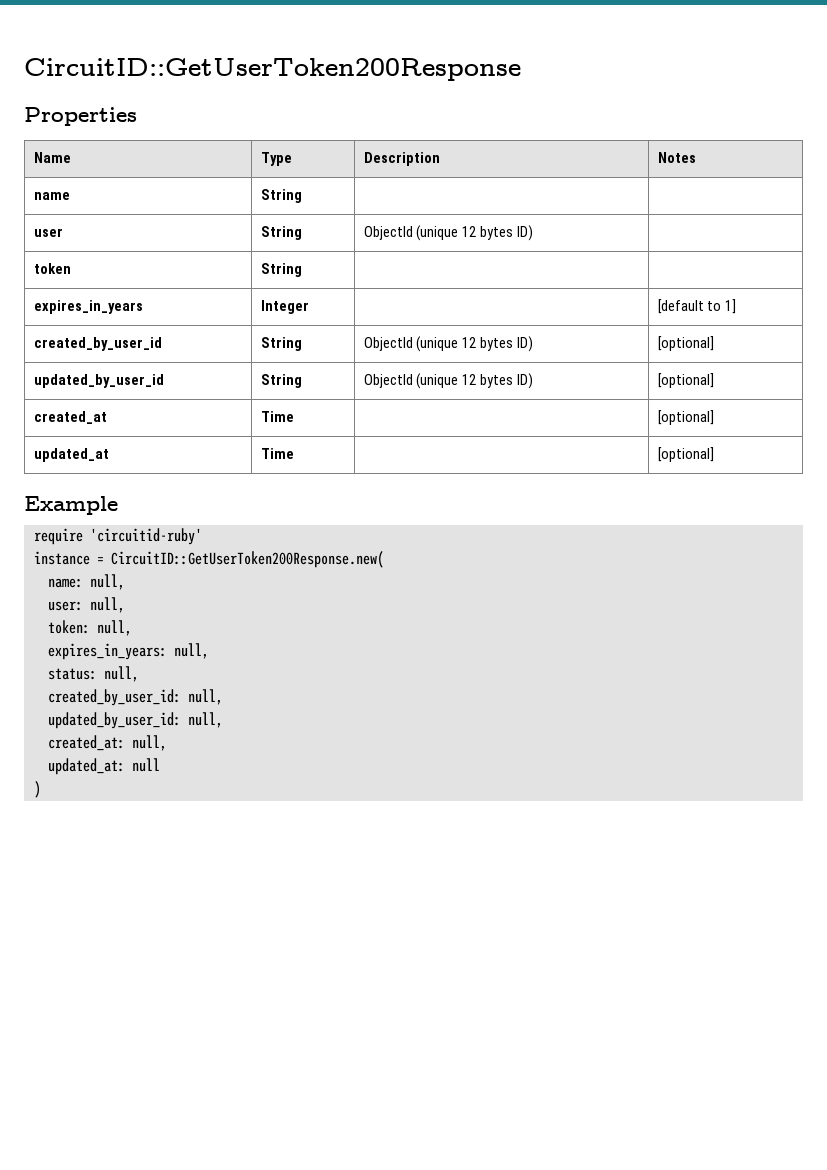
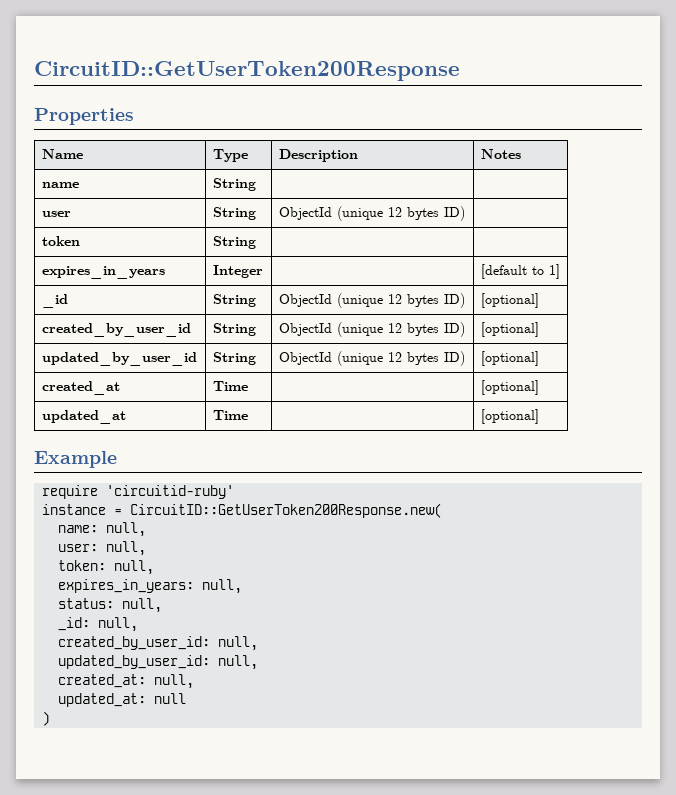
+ _id | String | ObjectId (unique 12 bytes ID) | [optional]
+ _id: null,

